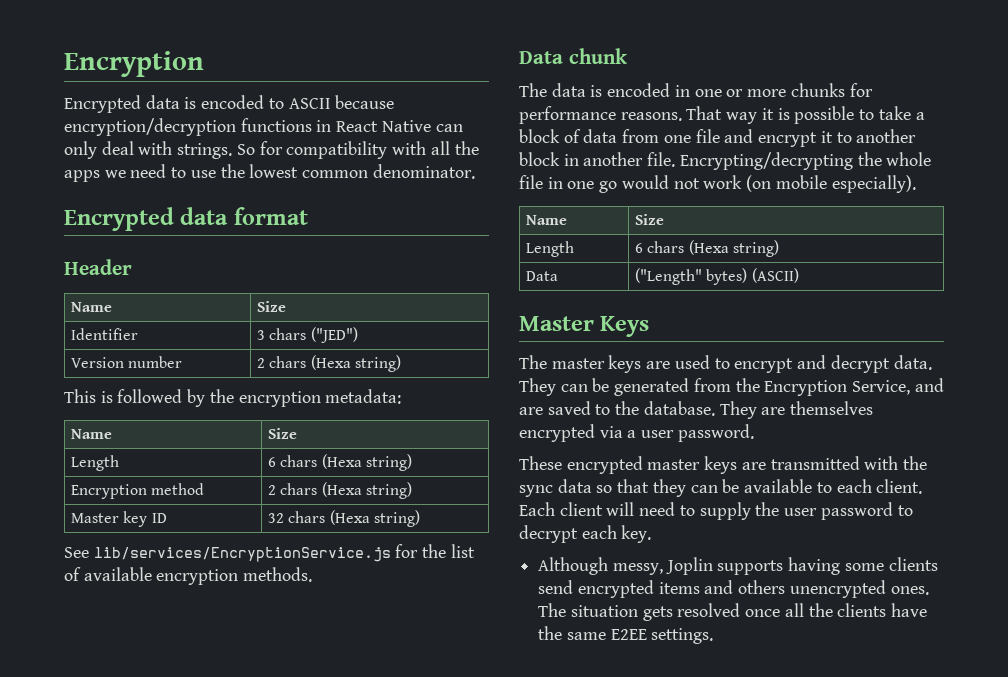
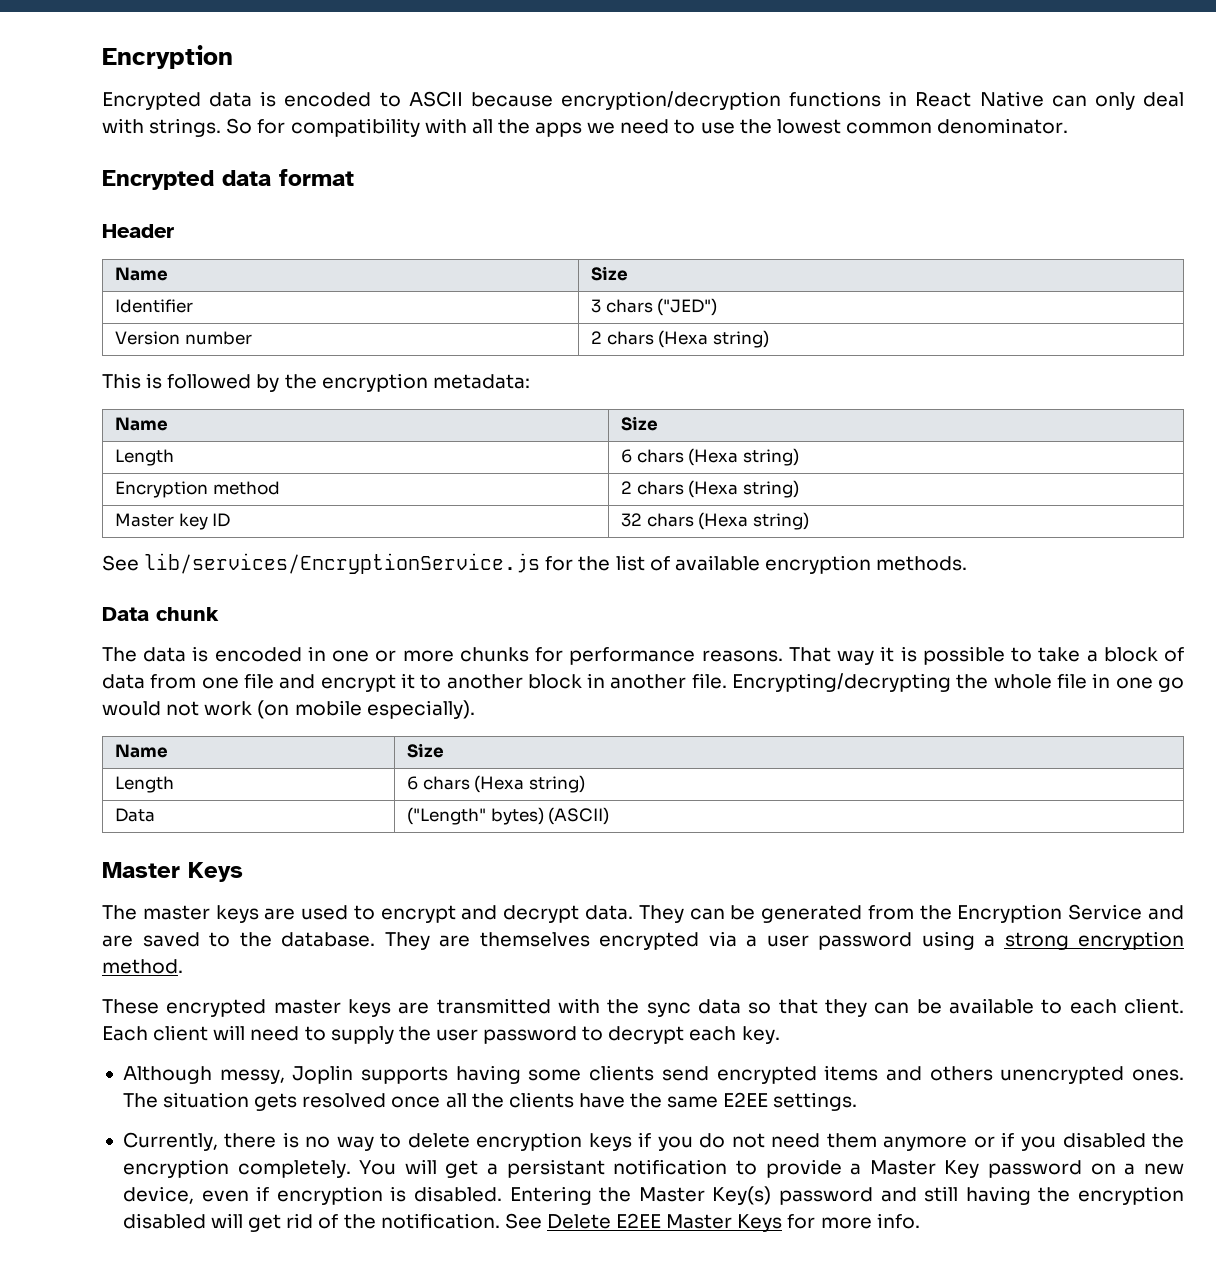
- They can be generated from the Encryption Service, and are saved to the database.
+ They can be generated from the Encryption Service and are saved to the database.
- They are themselves encrypted via a user password.
+ They are themselves encrypted via a user password using a strong encryption method.
+ Currently, there is no way to delete encryption keys if you do not need them anymore or if you disabled the encryption completely. You will get a persistant notification to provide a Master Key password on a new device, even if encryption is disabled. Entering the Master Key(s) password and still having the encryption disabled will get rid of the notification. See Delete E2EE Master Keys for more info.

